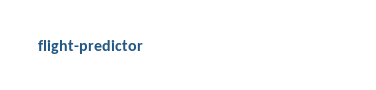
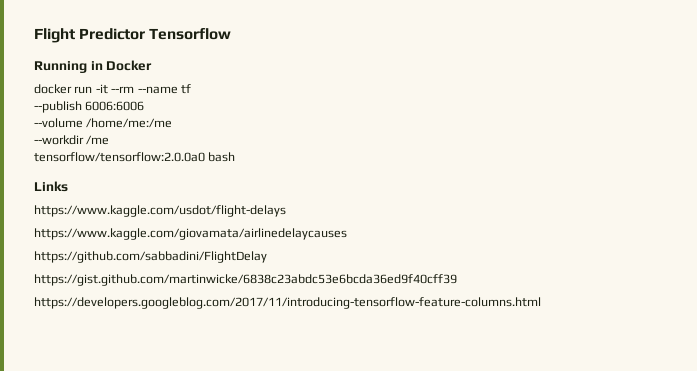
- flight-predictor
+ Flight Predictor Tensorflow
+ Running in Docker
+ docker run -it --rm --name tf
+ --publish 6006:6006
+ --volume /home/me:/me
+ --workdir /me
+ tensorflow/tensorflow:2.0.0a0 bash
+ Links
+ https://www.kaggle.com/usdot/flight-delays
+ https://www.kaggle.com/giovamata/airlinedelaycauses
+ https://github.com/sabbadini/FlightDelay
+ https://gist.github.com/martinwicke/6838c23abdc53e6bcda36ed9f40cff39
+ https://developers.googleblog.com/2017/11/introducing-tensorflow-feature-columns.html

